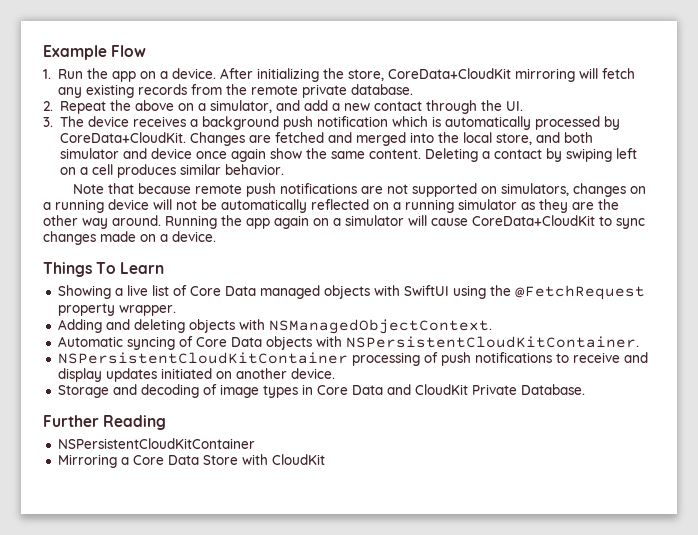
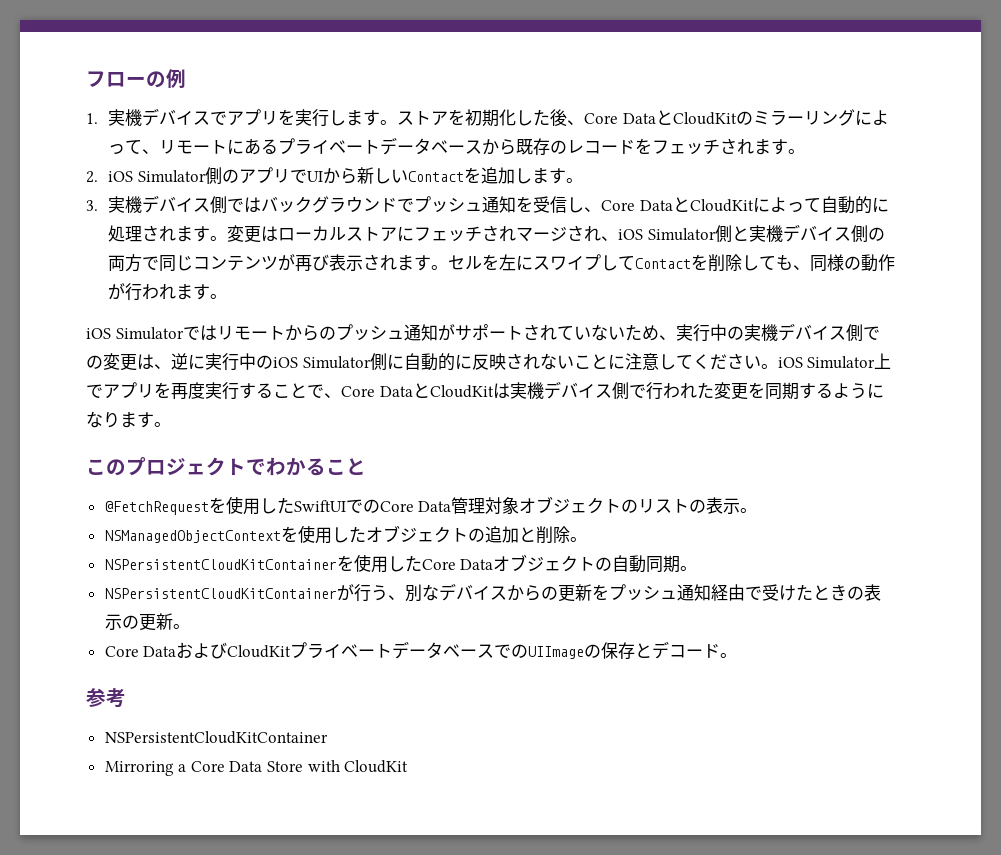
- Example Flow
+ フローの例
- 1. Run the app on a device. After initializing the store, CoreData+CloudKit mirroring will fetch any existing records from the remote private database.
- 2. Repeat the above on a simulator, and add a new contact through the UI.
- 3. The device receives a background push notification which is automatically processed by CoreData+CloudKit. Changes are fetched and merged into the local store, and both simulator and device once again show the same content. Deleting a contact by swiping left on a cell produces similar behavior.
- Note that because remote push notifications are not supported on simulators, changes on a running device will not be automatically reflected on a running simulator as they are the other way around. Running the app again on a simulator will cause CoreData+CloudKit to sync changes made on a device.
- Things To Learn
- Showing a live list of Core Data managed objects with SwiftUI using the @FetchRequest property wrapper.
- Adding and deleting objects with NSManagedObjectContext.
- Automatic syncing of Core Data objects with NSPersistentCloudKitContainer.
- NSPersistentCloudKitContainer processing of push notifications to receive and display updates initiated on another device.
- Storage and decoding of image types in Core Data and CloudKit Private Database.
- Further Reading
+ 1.実機デバイスでアプリを実行します。ストアを初期化した後、Core DataとCloudKitのミラーリングによって、リモートにあるプライベートデータベースから既存のレコードをフェッチされます。
+ 2. iOS Simulator側のアプリでUIから新しいContactを追加します。
+ 3.実機デバイス側ではバックグラウンドでプッシュ通知を受信し、Core DataとCloudKitによって自動的に処理されます。変更はローカルストアにフェッチされマージされ、iOS Simulator側と実機デバイス側の両方で同じコンテンツが再び表示されます。セルを左にスワイプしてContactを削除しても、同様の動作が行われます。
+ iOS Simulatorではリモートからのプッシュ通知がサポートされていないため、実行中の実機デバイス側での変更は、逆に実行中のiOS Simulator側に自動的に反映されないことに注意してください。iOS Simulator上でアプリを再度実行することで、Core DataとCloudKitは実機デバイス側で行われた変更を同期するようになります。
+ このプロジェクトでわかること
+ @FetchRequestを使用したSwiftUIでのCore Data管理対象オブジェクトのリストの表示。
+ NSManagedObjectContextを使用したオブジェクトの追加と削除。
+ NSPersistentCloudKitContainerを使用したCore Dataオブジェクトの自動同期。
+ NSPersistentCloudKitContainerが行う、別なデバイスからの更新をプッシュ通知経由で受けたときの表示の更新。
+ Core DataおよびCloudKitプライベートデータベースでのUIImageの保存とデコード。
+ 参考

